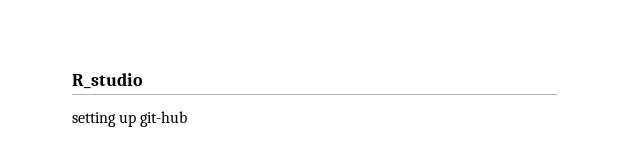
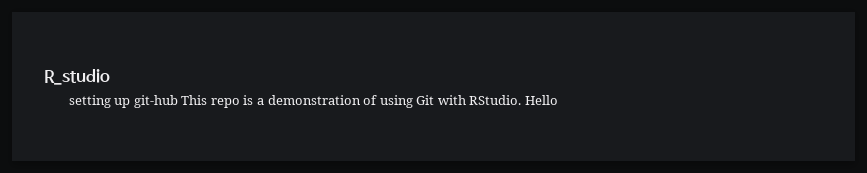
- setting up git-hub
+ setting up git-hub This repo is a demonstration of using Git with RStudio. Hello

